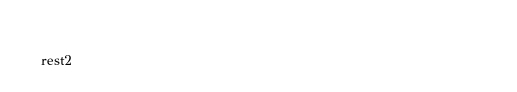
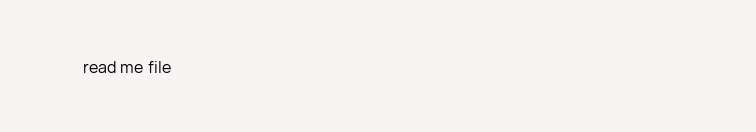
- rest2
+ read me file

